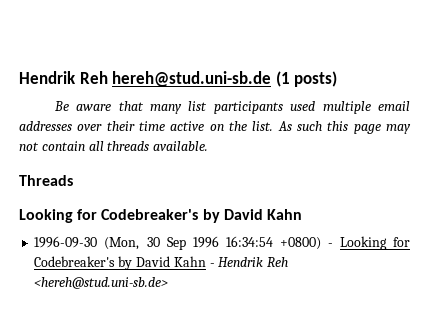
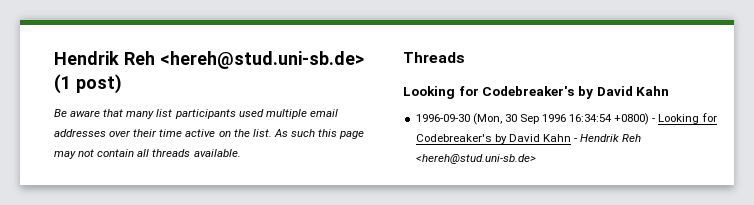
- Hendrik Reh hereh@stud.uni-sb.de (1 posts)
+ Hendrik Reh <hereh@stud.uni-sb.de> (1 post)

